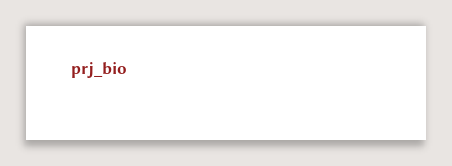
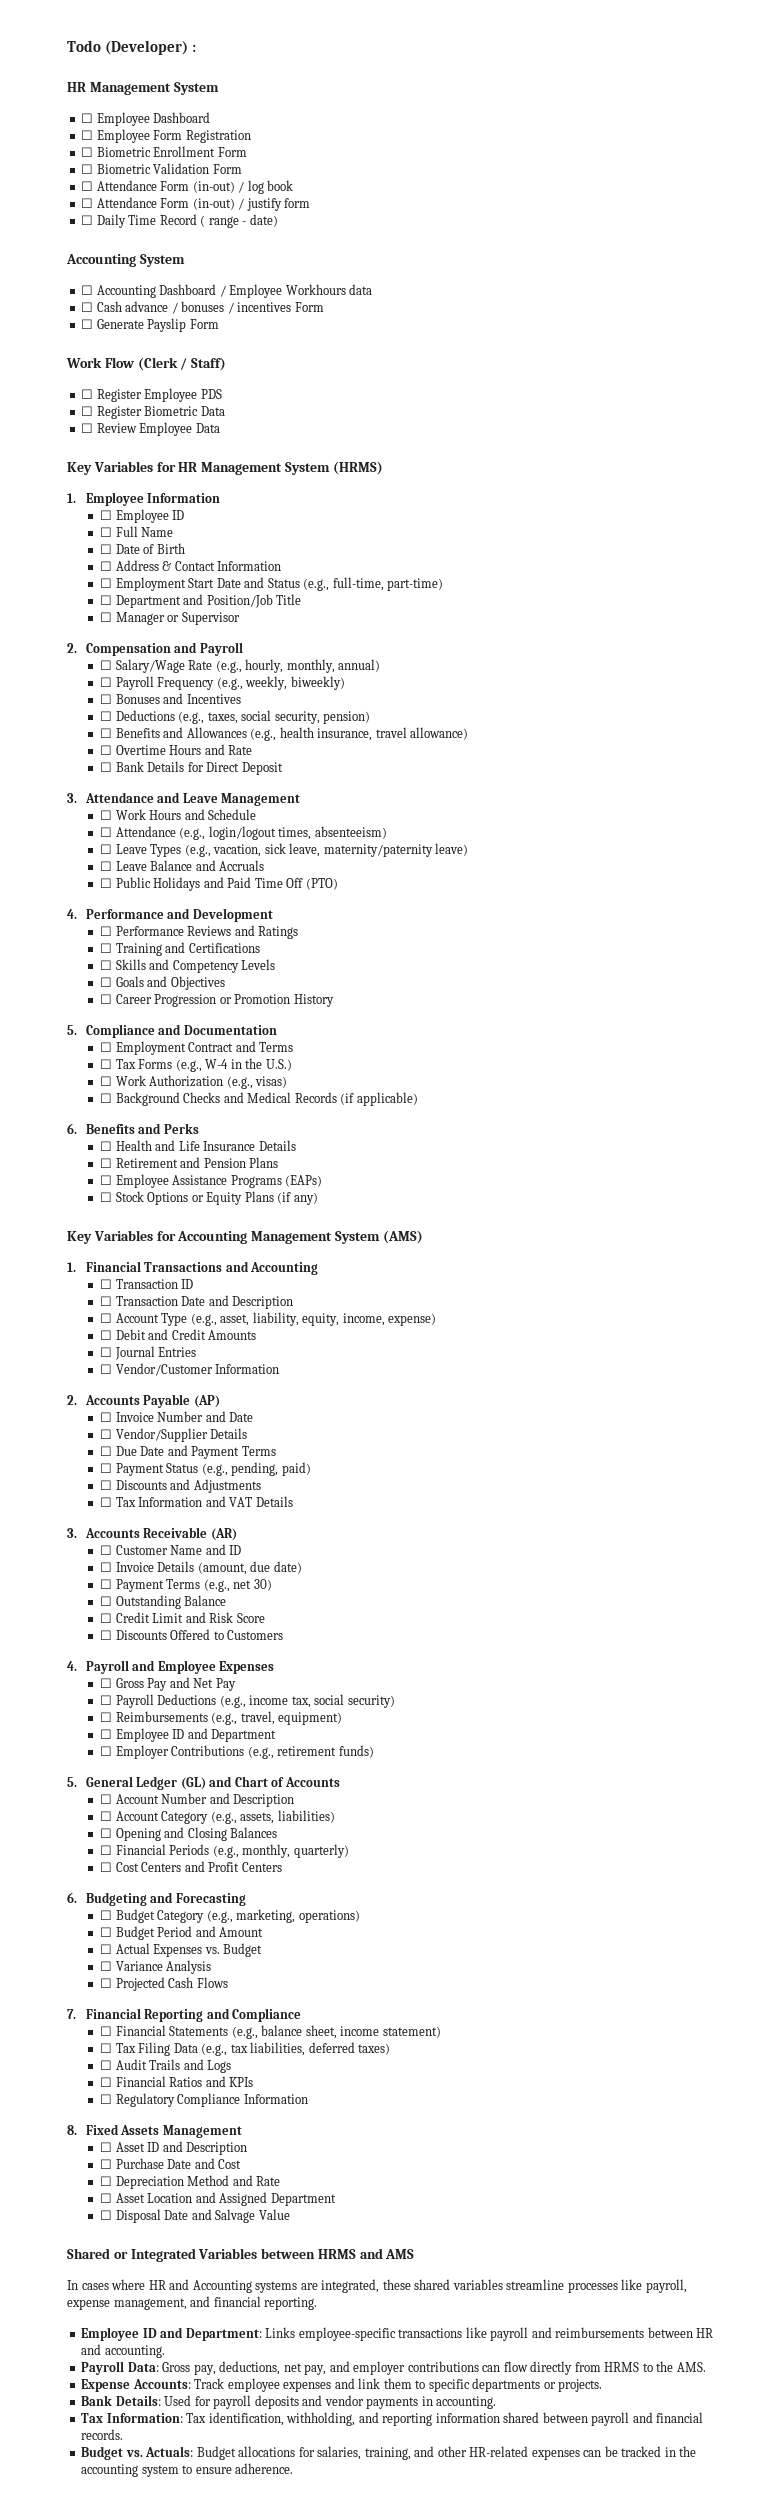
- prj_bio
+ Todo (Developer) :
+ HR Management System
+ ☐ Employee Dashboard
+ ☐ Employee Form Registration
+ ☐ Biometric Enrollment Form
+ ☐ Biometric Validation Form
+ ☐ Attendance Form (in-out) / log book
+ ☐ Attendance Form (in-out) / justify form
+ ☐ Daily Time Record ( range - date)
+ Accounting System
+ ☐ Accounting Dashboard / Employee Workhours data
+ ☐ Cash advance / bonuses / incentives Form
+ ☐ Generate Payslip Form
+ Work Flow (Clerk / Staff)
+ ☐ Register Employee PDS
+ ☐ Register Biometric Data
+ ☐ Review Employee Data
+ Key Variables for HR Management System (HRMS)
+ 1. Employee Information
+ ☐ Employee ID
+ ☐ Full Name
+ ☐ Date of Birth
+ ☐ Address & Contact Information
+ ☐ Employment Start Date and Status (e.g., full-time, part-time)
+ ☐ Department and Position/Job Title
+ ☐ Manager or Supervisor
+ 2. Compensation and Payroll
+ ☐ Salary/Wage Rate (e.g., hourly, monthly, annual)
+ ☐ Payroll Frequency (e.g., weekly, biweekly)
+ ☐ Bonuses and Incentives
+ ☐ Deductions (e.g., taxes, social security, pension)
+ ☐ Benefits and Allowances (e.g., health insurance, travel allowance)
+ ☐ Overtime Hours and Rate
+ ☐ Bank Details for Direct Deposit
+ 3. Attendance and Leave Management
+ ☐ Work Hours and Schedule
+ ☐ Attendance (e.g., login/logout times, absenteeism)
+ ☐ Leave Types (e.g., vacation, sick leave, maternity/paternity leave)
+ ☐ Leave Balance and Accruals
+ ☐ Public Holidays and Paid Time Off (PTO)
+ 4. Performance and Development
+ ☐ Performance Reviews and Ratings
+ ☐ Training and Certifications
+ ☐ Skills and Competency Levels
+ ☐ Goals and Objectives
+ ☐ Career Progression or Promotion History
+ 5. Compliance and Documentation
+ ☐ Employment Contract and Terms
+ ☐ Tax Forms (e.g., W-4 in the U.S.)
+ ☐ Work Authorization (e.g., visas)
+ ☐ Background Checks and Medical Records (if applicable)
+ 6. Benefits and Perks
+ ☐ Health and Life Insurance Details
+ ☐ Retirement and Pension Plans
+ ☐ Employee Assistance Programs (EAPs)
+ ☐ Stock Options or Equity Plans (if any)
+ Key Variables for Accounting Management System (AMS)
+ 1. Financial Transactions and Accounting
+ ☐ Transaction ID
+ ☐ Transaction Date and Description
+ ☐ Account Type (e.g., asset, liability, equity, income, expense)
+ ☐ Debit and Credit Amounts
+ ☐ Journal Entries
+ ☐ Vendor/Customer Information
+ 2. Accounts Payable (AP)
+ ☐ Invoice Number and Date
+ ☐ Vendor/Supplier Details
+ ☐ Due Date and Payment Terms
+ ☐ Payment Status (e.g., pending, paid)
+ ☐ Discounts and Adjustments
+ ☐ Tax Information and VAT Details
+ 3. Accounts Receivable (AR)
+ ☐ Customer Name and ID
+ ☐ Invoice Details (amount, due date)
+ ☐ Payment Terms (e.g., net 30)
+ ☐ Outstanding Balance
+ ☐ Credit Limit and Risk Score
+ ☐ Discounts Offered to Customers
+ 4. Payroll and Employee Expenses
+ ☐ Gross Pay and Net Pay
+ ☐ Payroll Deductions (e.g., income tax, social security)
+ ☐ Reimbursements (e.g., travel, equipment)
+ ☐ Employee ID and Department
+ ☐ Employer Contributions (e.g., retirement funds)
+ 5. General Ledger (GL) and Chart of Accounts
+ ☐ Account Number and Description
+ ☐ Account Category (e.g., assets, liabilities)
+ ☐ Opening and Closing Balances
+ ☐ Financial Periods (e.g., monthly, quarterly)
+ ☐ Cost Centers and Profit Centers
+ 6. Budgeting and Forecasting
+ ☐ Budget Category (e.g., marketing, operations)
+ ☐ Budget Period and Amount
+ ☐ Actual Expenses vs. Budget
+ ☐ Variance Analysis
+ ☐ Projected Cash Flows
+ 7. Financial Reporting and Compliance
+ ☐ Financial Statements (e.g., balance sheet, income statement)
+ ☐ Tax Filing Data (e.g., tax liabilities, deferred taxes)
+ ☐ Audit Trails and Logs
+ ☐ Financial Ratios and KPIs
+ ☐ Regulatory Compliance Information
+ 8. Fixed Assets Management
+ ☐ Asset ID and Description
+ ☐ Purchase Date and Cost
+ ☐ Depreciation Method and Rate
+ ☐ Asset Location and Assigned Department
+ ☐ Disposal Date and Salvage Value
+ Shared or Integrated Variables between HRMS and AMS
+ In cases where HR and Accounting systems are integrated, these shared variables streamline processes like payroll, expense management, and financial reporting.
+ Employee ID and Department: Links employee-specific transactions like payroll and reimbursements between HR and accounting.
+ Payroll Data: Gross pay, deductions, net pay, and employer contributions can flow directly from HRMS to the AMS.
+ Expense Accounts: Track employee expenses and link them to specific departments or projects.
+ Bank Details: Used for payroll deposits and vendor payments in accounting.
+ Tax Information: Tax identification, withholding, and reporting information shared between payroll and financial records.
+ Budget vs. Actuals: Budget allocations for salaries, training, and other HR-related expenses can be tracked in the accounting system to ensure adherence.

